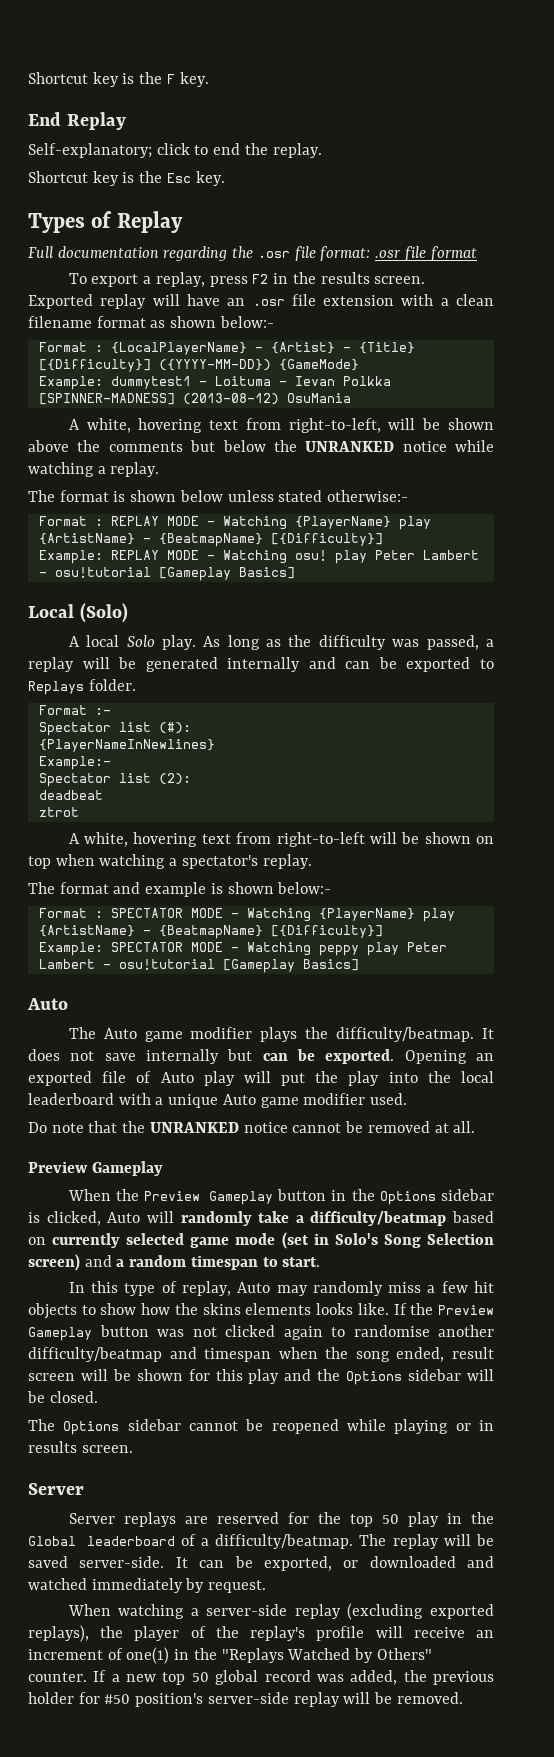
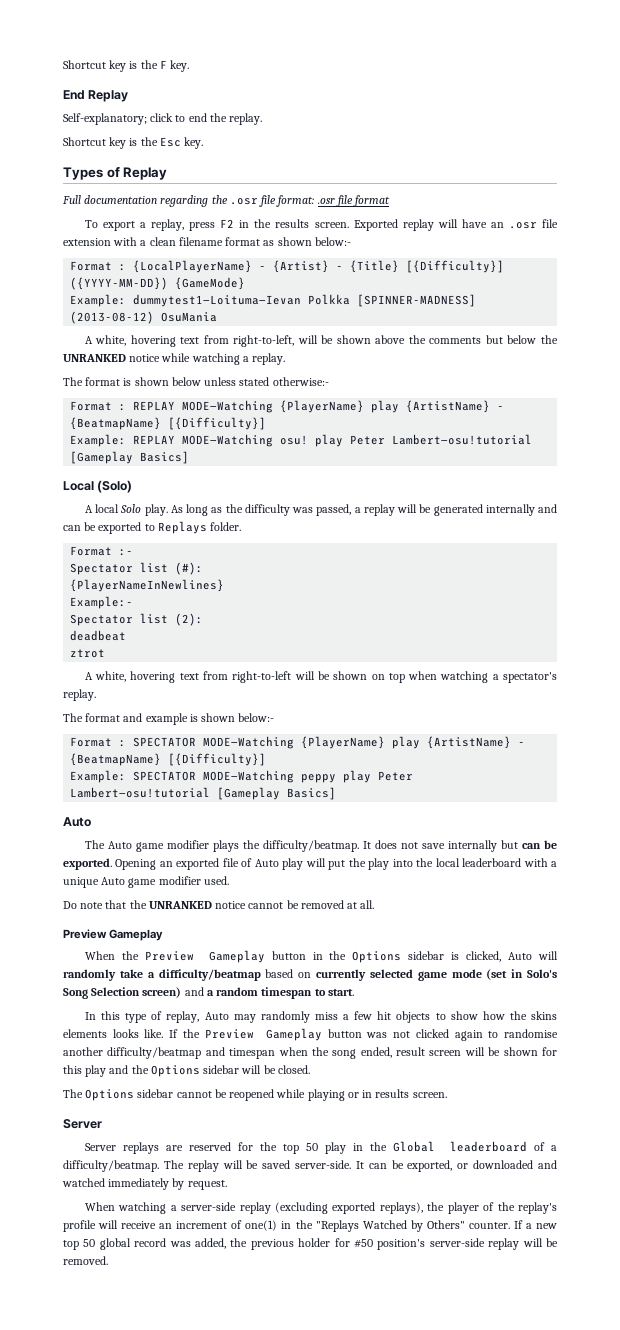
- Example: dummytest1 - Loituma - Ievan Polkka [SPINNER-MADNESS] (2013-08-12) OsuMania
+ Example: dummytest1—Loituma—Ievan Polkka [SPINNER-MADNESS] (2013-08-12) OsuMania
- Format : REPLAY MODE - Watching {PlayerName} play {ArtistName} - {BeatmapName} [{Difficulty}]
+ Format : REPLAY MODE—Watching {PlayerName} play {ArtistName} - {BeatmapName} [{Difficulty}]
- Example: REPLAY MODE - Watching osu! play Peter Lambert - osu!tutorial [Gameplay Basics]
+ Example: REPLAY MODE—Watching osu! play Peter Lambert—osu!tutorial [Gameplay Basics]
- Format : SPECTATOR MODE - Watching {PlayerName} play {ArtistName} - {BeatmapName} [{Difficulty}]
+ Format : SPECTATOR MODE—Watching {PlayerName} play {ArtistName} - {BeatmapName} [{Difficulty}]
- Example: SPECTATOR MODE - Watching peppy play Peter Lambert - osu!tutorial [Gameplay Basics]
+ Example: SPECTATOR MODE—Watching peppy play Peter Lambert—osu!tutorial [Gameplay Basics]

